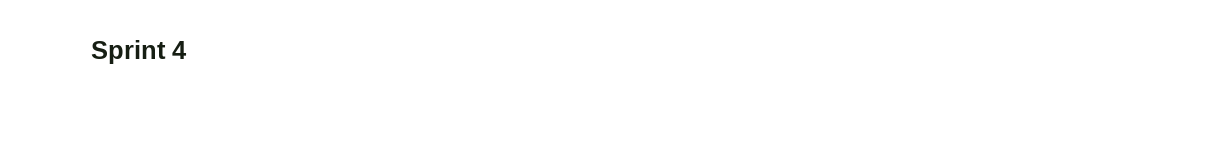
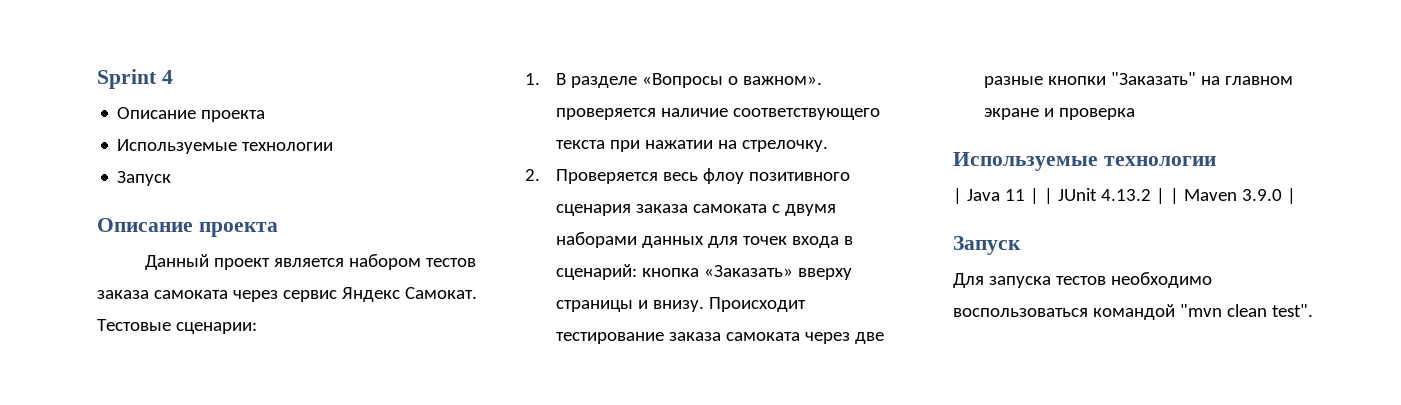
  Sprint 4
+ Описание проекта
+ Используемые технологии
+ Запуск
+ Описание проекта
+ Данный проект является набором тестов заказа самоката через сервис Яндекс Самокат. Тестовые сценарии:
+ 1. В разделе «Вопросы о важном». проверяется наличие соответствующего текста при нажатии на стрелочку.
+ 2. Проверяется весь флоу позитивного сценария заказа самоката с двумя наборами данных для точек входа в сценарий: кнопка «Заказать» вверху страницы и внизу. Происходит тестирование заказа самоката через две разные кнопки "Заказать" на главном экране и проверка
+ Используемые технологии
+ | Java 11 | | JUnit 4.13.2 | | Maven 3.9.0 |
+ Запуск
+ Для запуска тестов необходимо воспользоваться командой "mvn clean test".

